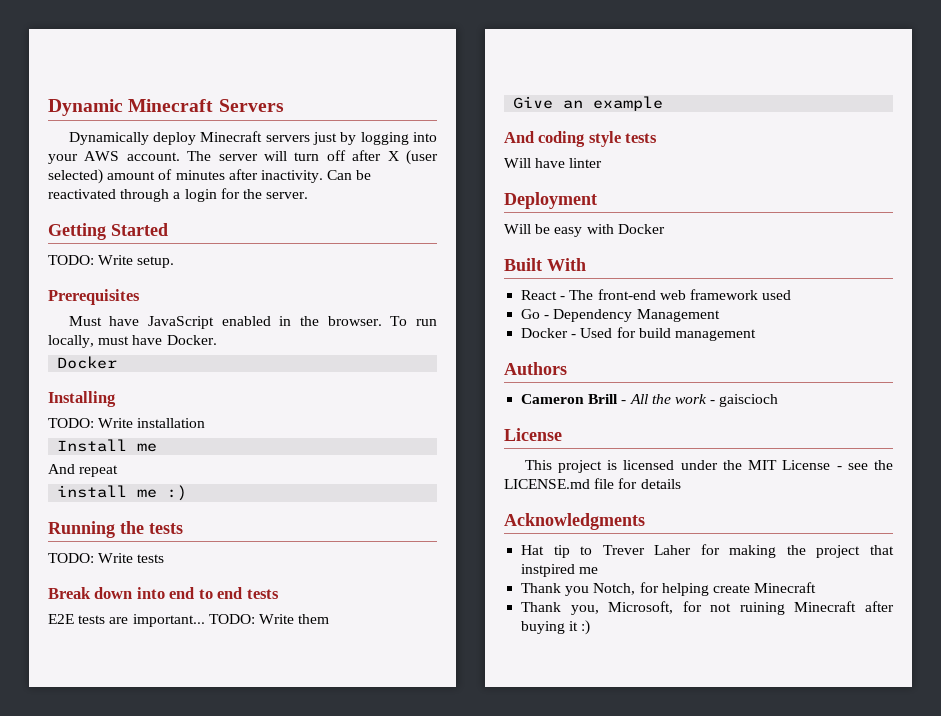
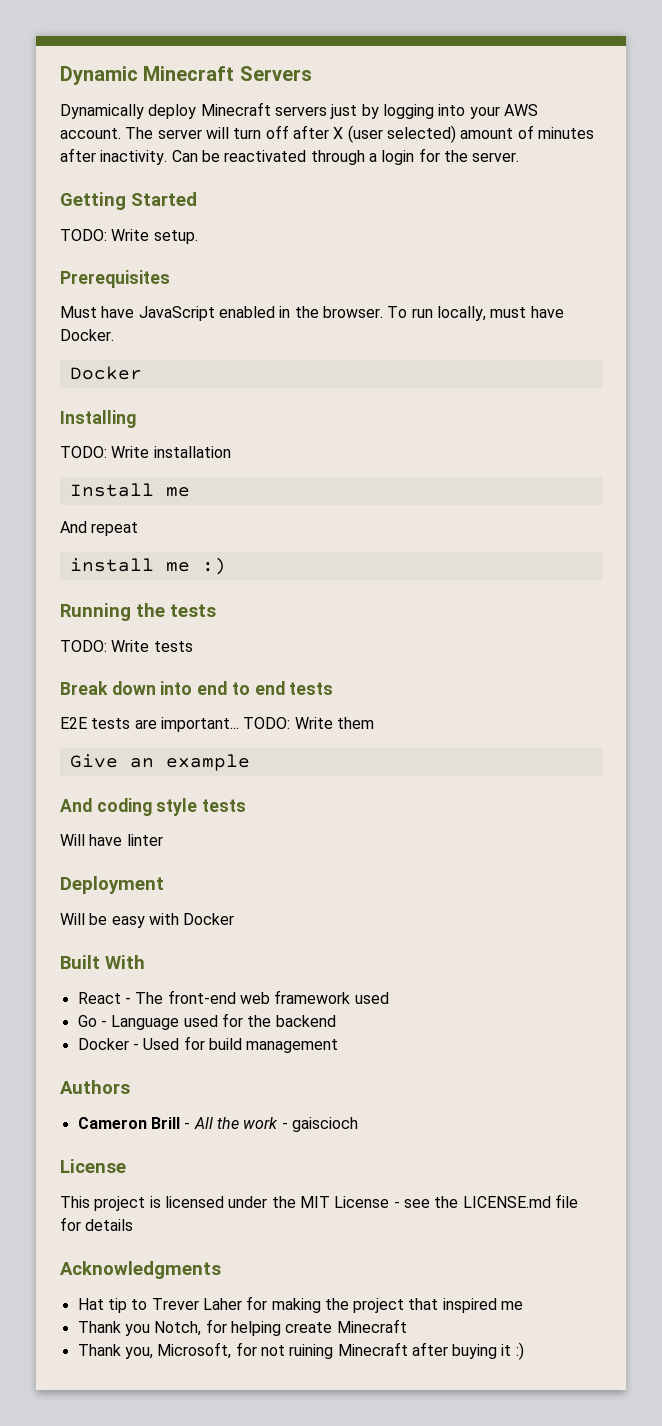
- Go - Dependency Management
+ Go - Language used for the backend
- Hat tip to Trever Laher for making the project that instpired me
+ Hat tip to Trever Laher for making the project that inspired me

